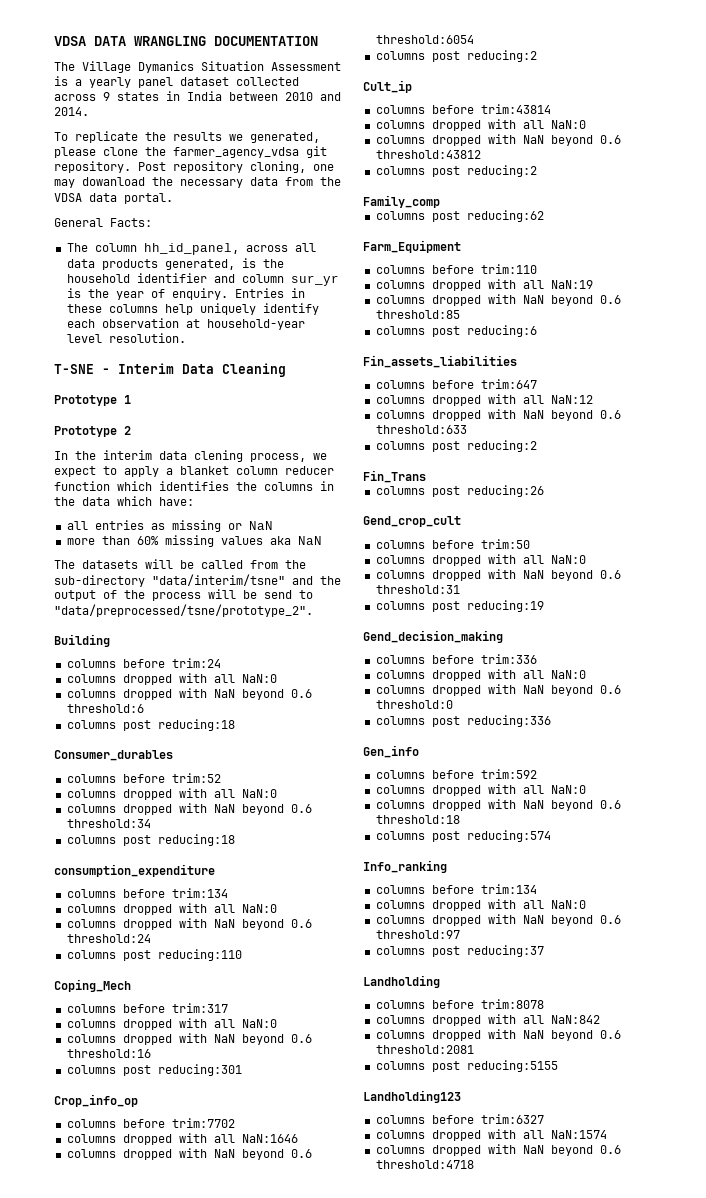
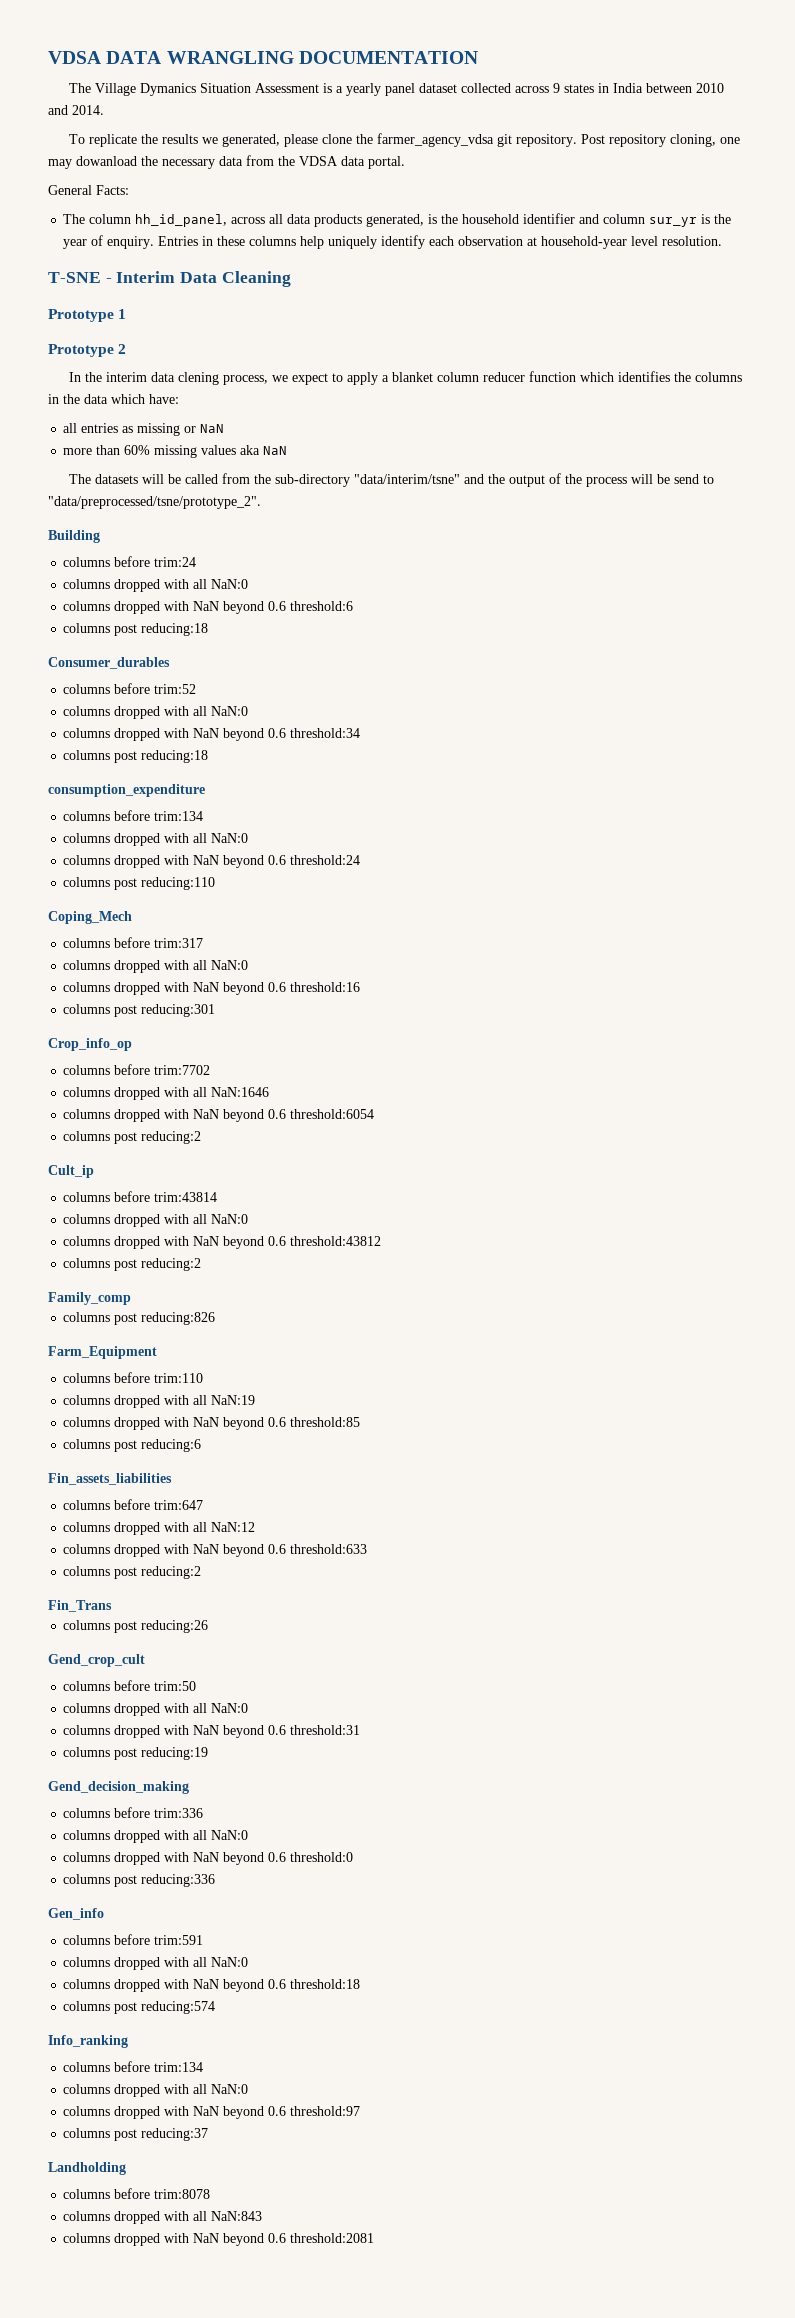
- columns post reducing:62
+ columns post reducing:826
- columns before trim:592
+ columns before trim:591
- columns dropped with all NaN:842
+ columns dropped with all NaN:843
- columns post reducing:5155
- Landholding123
- columns before trim:6327
- columns dropped with all NaN:1574
- columns dropped with NaN beyond 0.6 threshold:4718

